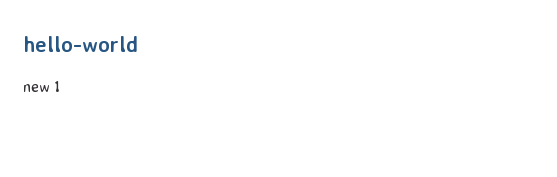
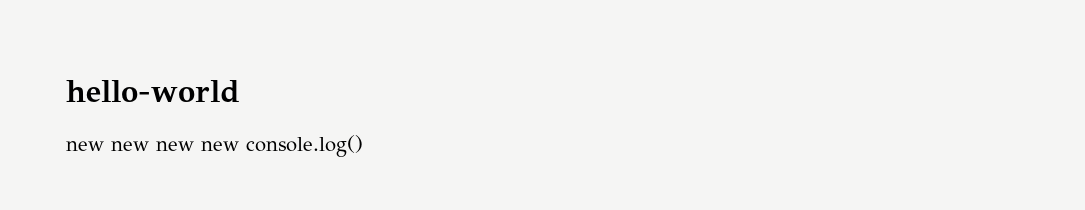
- new 1
+ new new new new console.log()

